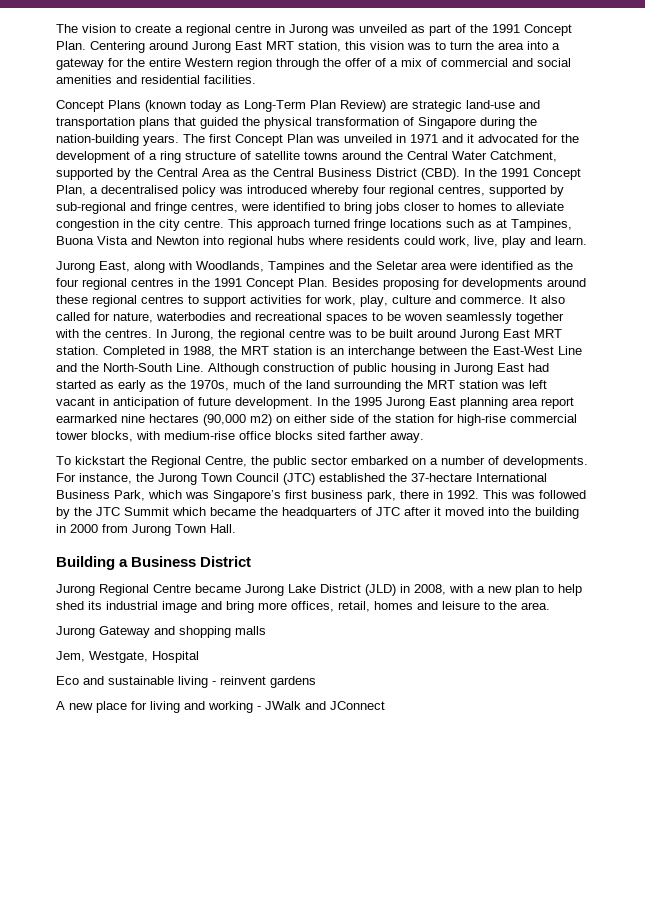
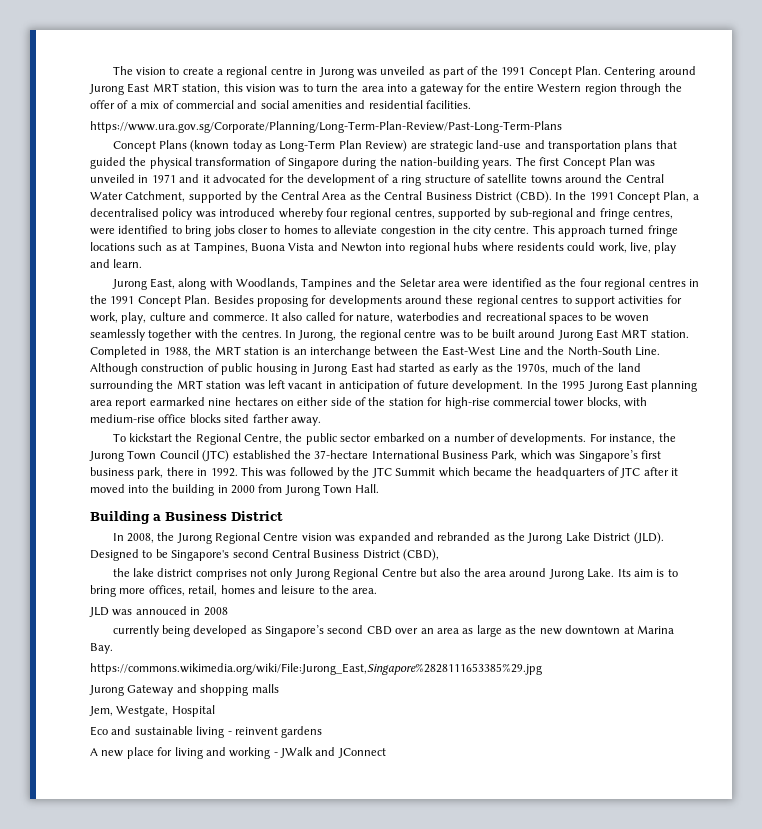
+ https://www.ura.gov.sg/Corporate/Planning/Long-Term-Plan-Review/Past-Long-Term-Plans
- In the 1995 Jurong East planning area report earmarked nine hectares (90,000 m2) on either side of the station for high-rise commercial tower blocks, with medium-rise office blocks sited farther away.
+ In the 1995 Jurong East planning area report earmarked nine hectares on either side of the station for high-rise commercial tower blocks, with medium-rise office blocks sited farther away.
- Jurong Regional Centre became Jurong Lake District (JLD) in 2008, with a new plan to help shed its industrial image and bring more offices, retail, homes and leisure to the area.
+ In 2008, the Jurong Regional Centre vision was expanded and rebranded as the Jurong Lake District (JLD). Designed to be Singapore's second Central Business District (CBD),
+ the lake district comprises not only Jurong Regional Centre but also the area around Jurong Lake. Its aim is to bring more offices, retail, homes and leisure to the area.
+ JLD was annouced in 2008
+ currently being developed as Singapore’s second CBD over an area as large as the new downtown at Marina Bay.
+ https://commons.wikimedia.org/wiki/File:Jurong_East,Singapore%2828111653385%29.jpg

